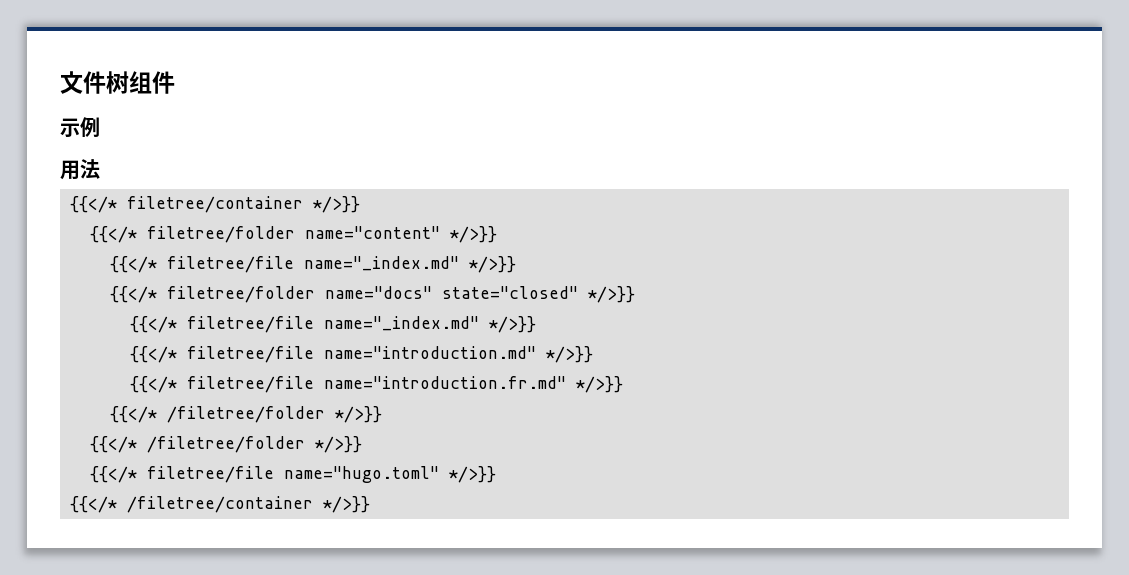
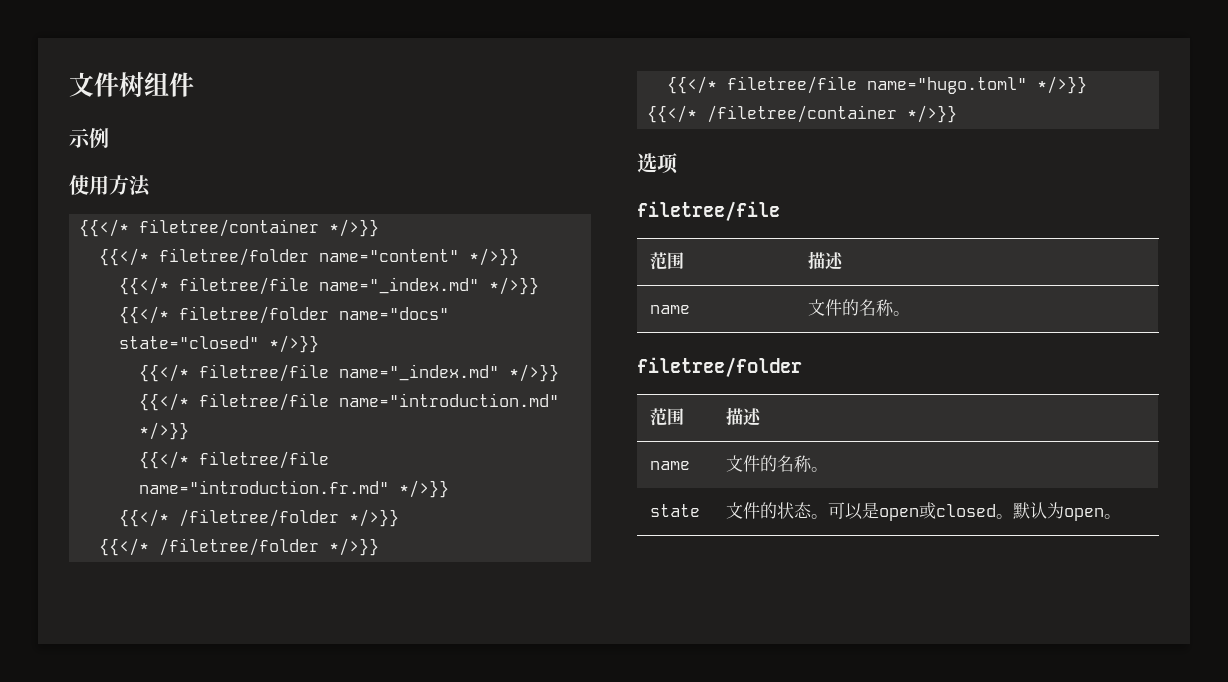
- 用法
+ 使用方法
+ 选项
+ filetree/file
+ 范围 | 描述
+ name | 文件的名称。
+ filetree/folder
+ 范围 | 描述
+ name | 文件的名称。
+ state | 文件的状态。可以是open或closed。默认为open。

